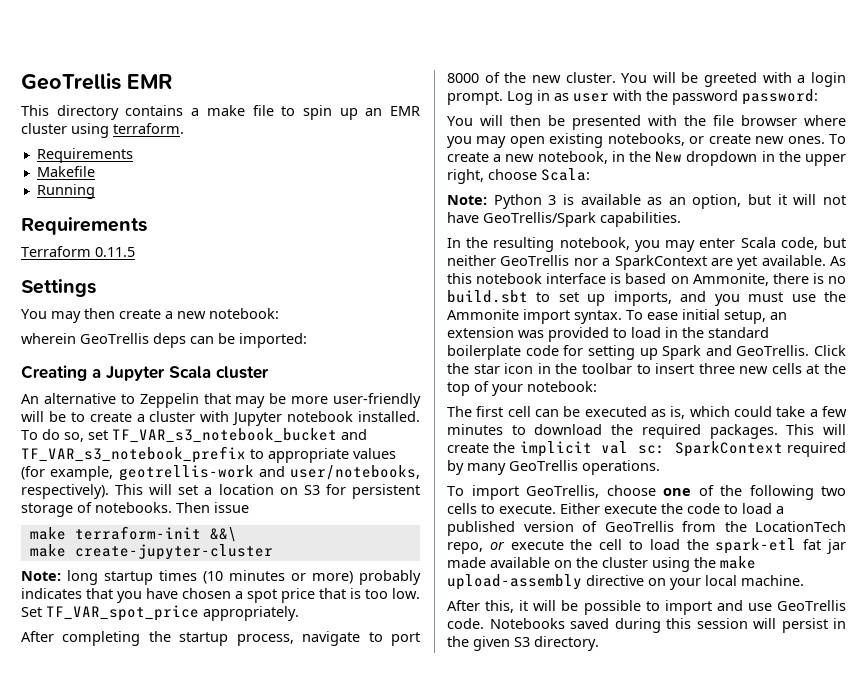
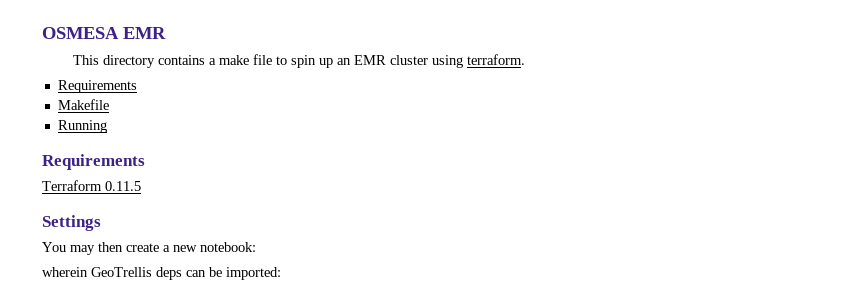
- GeoTrellis EMR
+ OSMESA EMR
- Creating a Jupyter Scala cluster
- An alternative to Zeppelin that may be more user-friendly will be to create a cluster with Jupyter notebook installed. To do so, set TF_VAR_s3_notebook_bucket and TF_VAR_s3_notebook_prefix to appropriate values (for example, geotrellis-work and user/notebooks, respectively). This will set a location on S3 for persistent storage of notebooks. Then issue
- make terraform-init &&\
- make create-jupyter-cluster
- Note: long startup times (10 minutes or more) probably indicates that you have chosen a spot price that is too low. Set TF_VAR_spot_price appropriately.
- After completing the startup process, navigate to port 8000 of the new cluster. You will be greeted with a login prompt. Log in as user with the password password:
- You will then be presented with the file browser where you may open existing notebooks, or create new ones. To create a new notebook, in the New dropdown in the upper right, choose Scala:
- Note: Python 3 is available as an option, but it will not have GeoTrellis/Spark capabilities.
- In the resulting notebook, you may enter Scala code, but neither GeoTrellis nor a SparkContext are yet available. As this notebook interface is based on Ammonite, there is no build.sbt to set up imports, and you must use the Ammonite import syntax. To ease initial setup, an extension was provided to load in the standard boilerplate code for setting up Spark and GeoTrellis. Click the star icon in the toolbar to insert three new cells at the top of your notebook:
- The first cell can be executed as is, which could take a few minutes to download the required packages. This will create the implicit val sc: SparkContext required by many GeoTrellis operations.
- To import GeoTrellis, choose one of the following two cells to execute. Either execute the code to load a published version of GeoTrellis from the LocationTech repo, or execute the cell to load the spark-etl fat jar made available on the cluster using the make upload-assembly directive on your local machine.
- After this, it will be possible to import and use GeoTrellis code. Notebooks saved during this session will persist in the given S3 directory.

